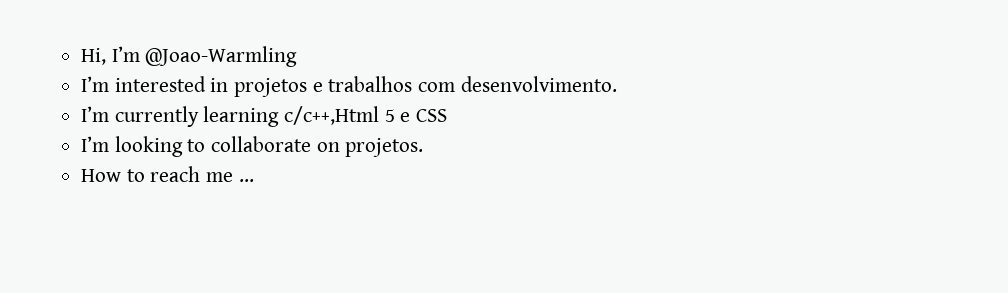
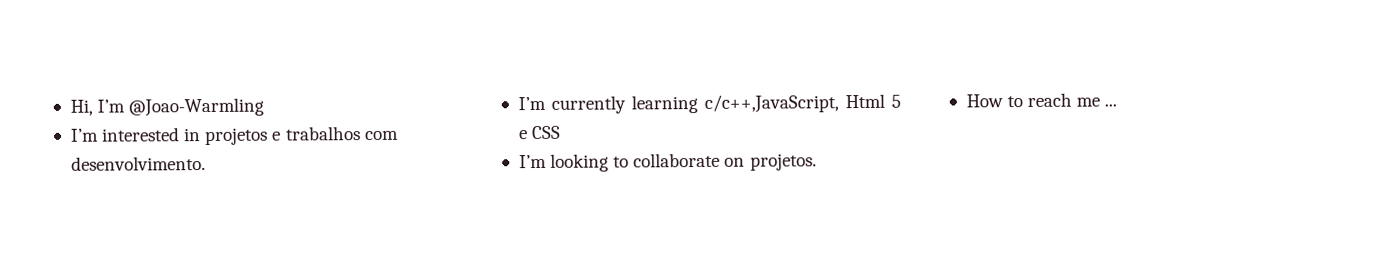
- I’m currently learning c/c++,Html 5 e CSS
+ I’m currently learning c/c++,JavaScript, Html 5 e CSS

